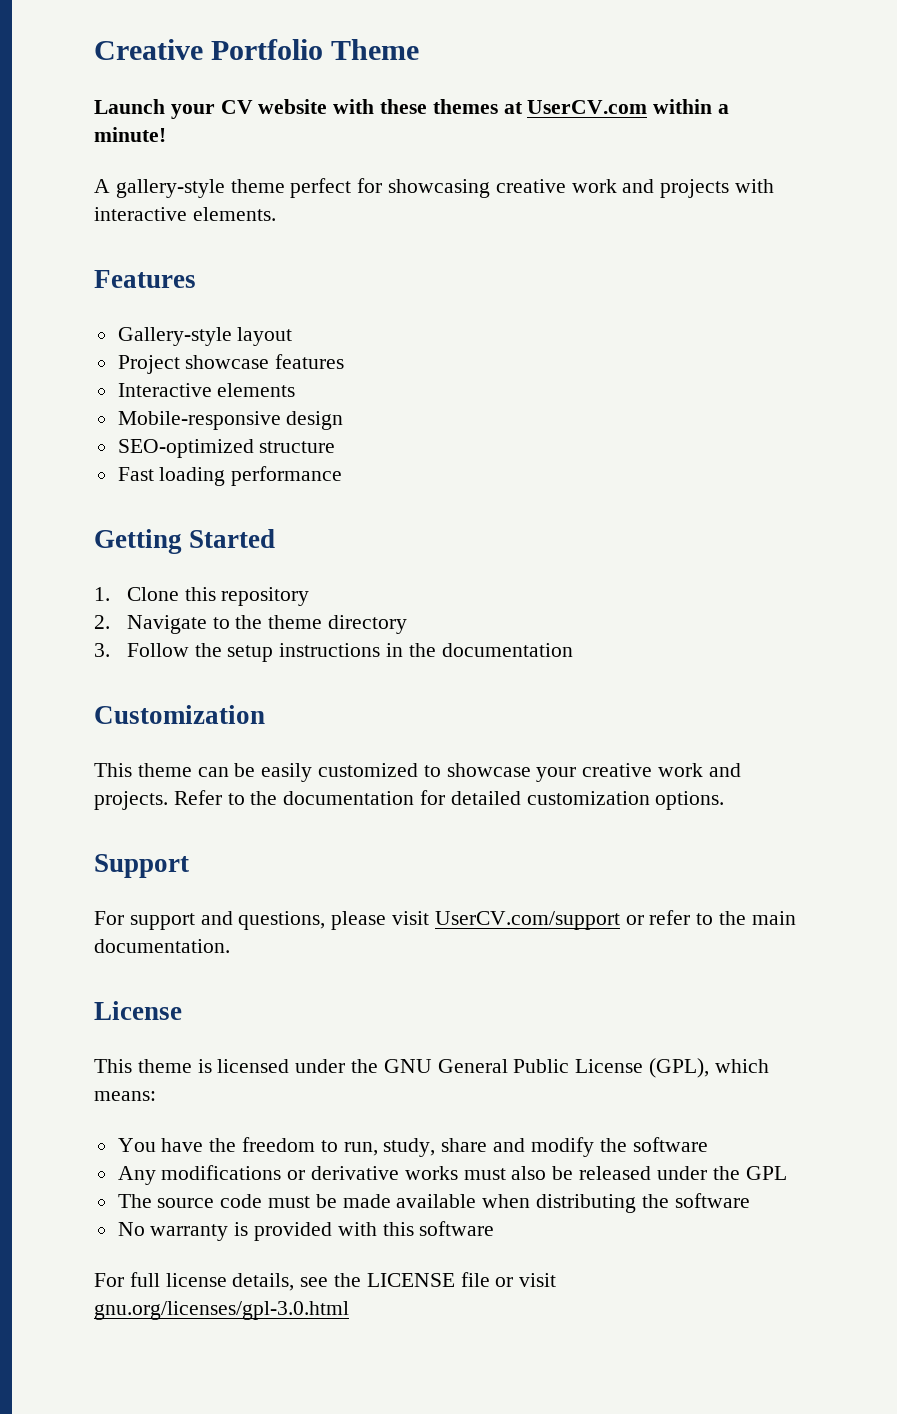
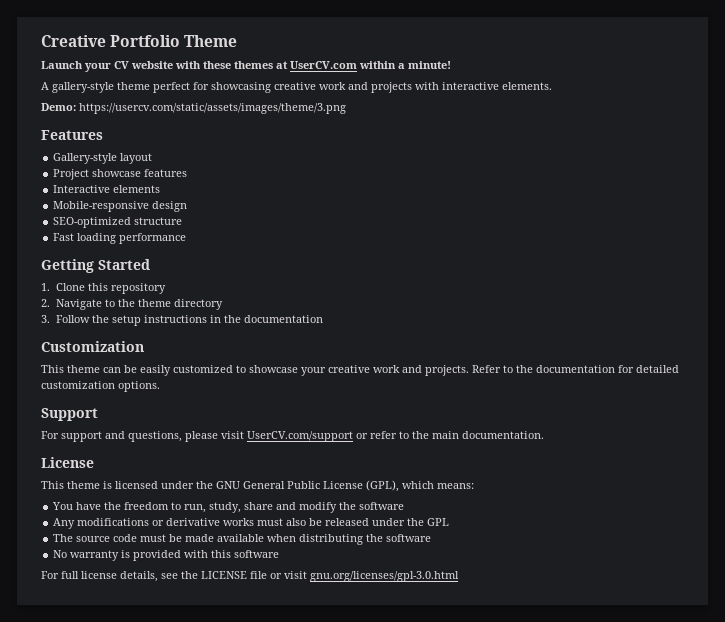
+ Demo: https://usercv.com/static/assets/images/theme/3.png

